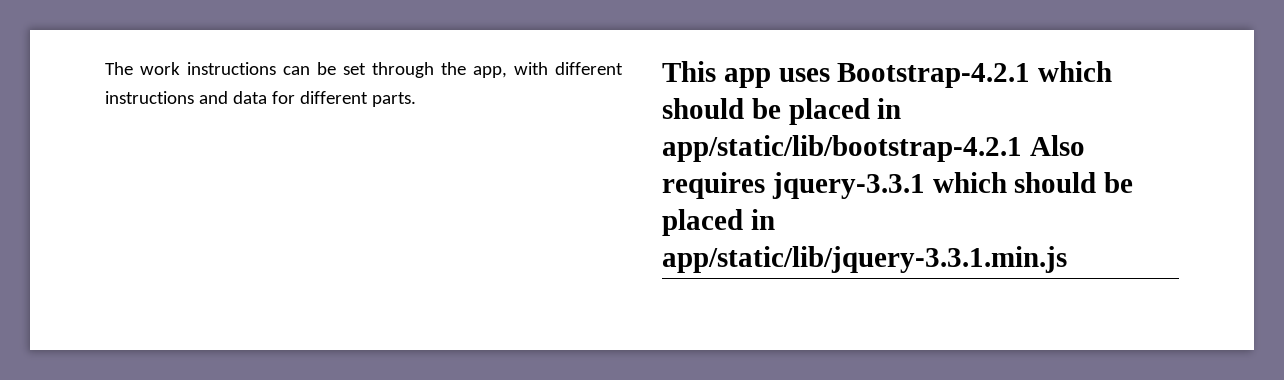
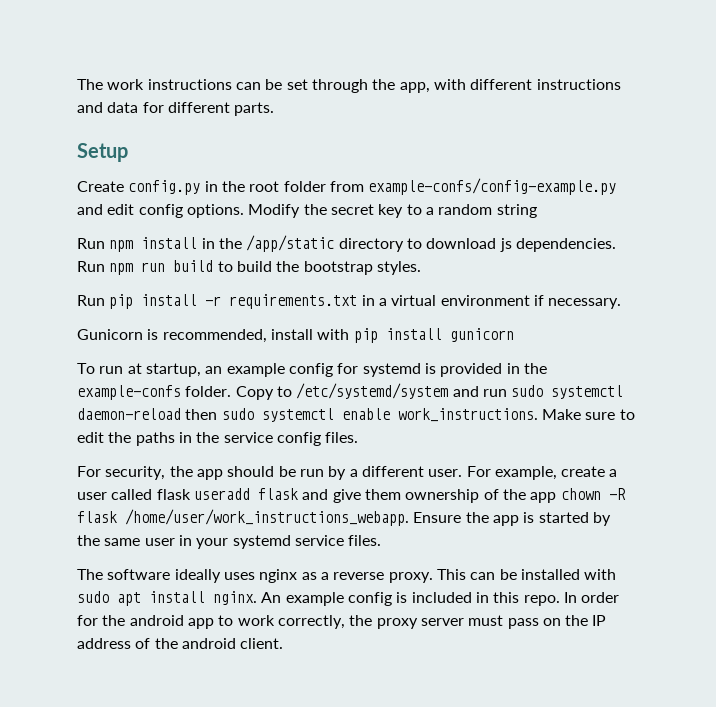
- This app uses Bootstrap-4.2.1 which should be placed in app/static/lib/bootstrap-4.2.1 Also requires jquery-3.3.1 which should be placed in app/static/lib/jquery-3.3.1.min.js
+ Setup
+ Create config.py in the root folder from example-confs/config-example.py and edit config options. Modify the secret key to a random string
+ Run npm install in the /app/static directory to download js dependencies. Run npm run build to build the bootstrap styles.
+ Run pip install -r requirements.txt in a virtual environment if necessary.
+ Gunicorn is recommended, install with pip install gunicorn
+ To run at startup, an example config for systemd is provided in the example-confs folder. Copy to /etc/systemd/system and run sudo systemctl daemon-reload then sudo systemctl enable work_instructions. Make sure to edit the paths in the service config files.
+ For security, the app should be run by a different user. For example, create a user called flask useradd flask and give them ownership of the app chown -R flask /home/user/work_instructions_webapp. Ensure the app is started by the same user in your systemd service files.
+ The software ideally uses nginx as a reverse proxy. This can be installed with sudo apt install nginx. An example config is included in this repo. In order for the android app to work correctly, the proxy server must pass on the IP address of the android client.

